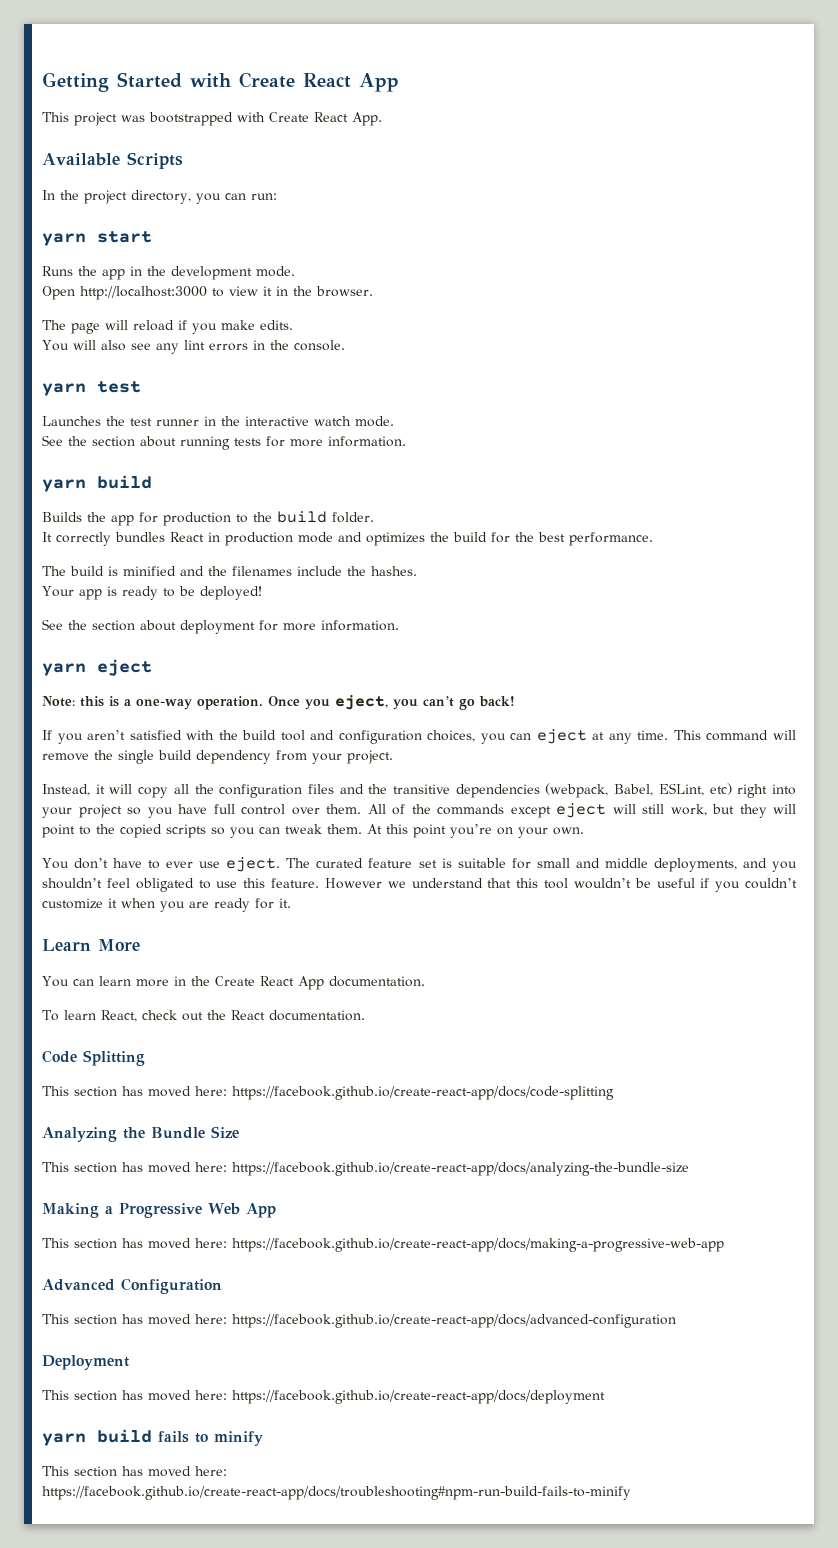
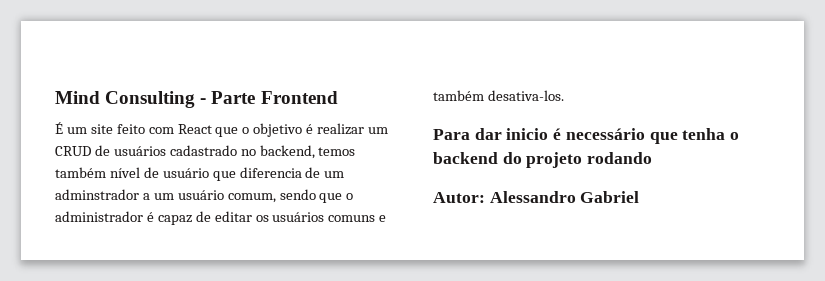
- Getting Started with Create React App
- This project was bootstrapped with Create React App.
- Available Scripts
- In the project directory, you can run:
- yarn start
- Runs the app in the development mode.
- Open http://localhost:3000 to view it in the browser.
- The page will reload if you make edits.
- You will also see any lint errors in the console.
- yarn test
- Launches the test runner in the interactive watch mode.
- See the section about running tests for more information.
- yarn build
- Builds the app for production to the build folder.
- It correctly bundles React in production mode and optimizes the build for the best performance.
- The build is minified and the filenames include the hashes.
- Your app is ready to be deployed!
- See the section about deployment for more information.
- yarn eject
- Note: this is a one-way operation. Once you eject, you can’t go back!
- If you aren’t satisfied with the build tool and configuration choices, you can eject at any time. This command will remove the single build dependency from your project.
- Instead, it will copy all the configuration files and the transitive dependencies (webpack, Babel, ESLint, etc) right into your project so you have full control over them. All of the commands except eject will still work, but they will point to the copied scripts so you can tweak them. At this point you’re on your own.
- You don’t have to ever use eject. The curated feature set is suitable for small and middle deployments, and you shouldn’t feel obligated to use this feature. However we understand that this tool wouldn’t be useful if you couldn’t customize it when you are ready for it.
- Learn More
- You can learn more in the Create React App documentation.
- To learn React, check out the React documentation.
- Code Splitting
- This section has moved here: https://facebook.github.io/create-react-app/docs/code-splitting
- Analyzing the Bundle Size
- This section has moved here: https://facebook.github.io/create-react-app/docs/analyzing-the-bundle-size
- Making a Progressive Web App
- This section has moved here: https://facebook.github.io/create-react-app/docs/making-a-progressive-web-app
- Advanced Configuration
- This section has moved here: https://facebook.github.io/create-react-app/docs/advanced-configuration
- Deployment
- This section has moved here: https://facebook.github.io/create-react-app/docs/deployment
- yarn build fails to minify
- This section has moved here: https://facebook.github.io/create-react-app/docs/troubleshooting#npm-run-build-fails-to-minify
+ Mind Consulting - Parte Frontend
+ É um site feito com React que o objetivo é realizar um CRUD de usuários cadastrado no backend, temos também nível de usuário que diferencia de um adminstrador a um usuário comum, sendo que o administrador é capaz de editar os usuários comuns e também desativa-los.
+ Para dar inicio é necessário que tenha o backend do projeto rodando
+ Autor: Alessandro Gabriel

